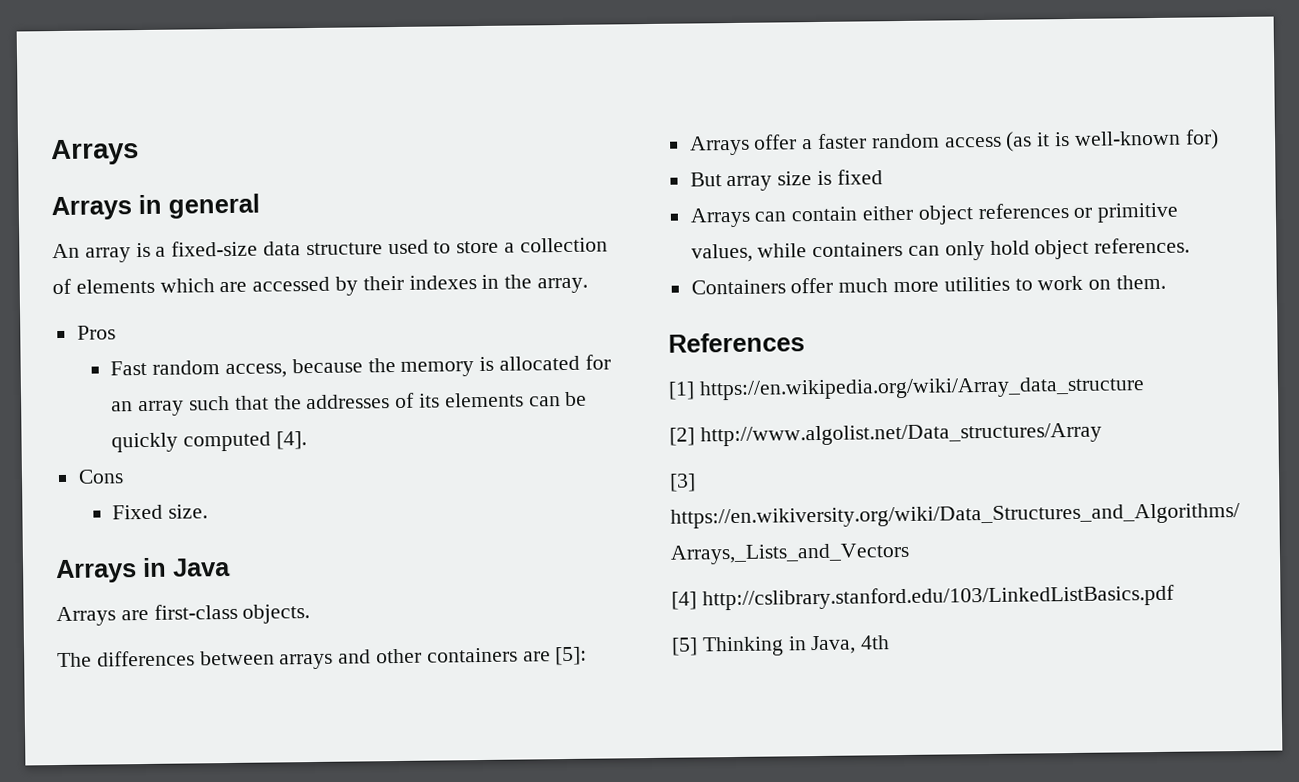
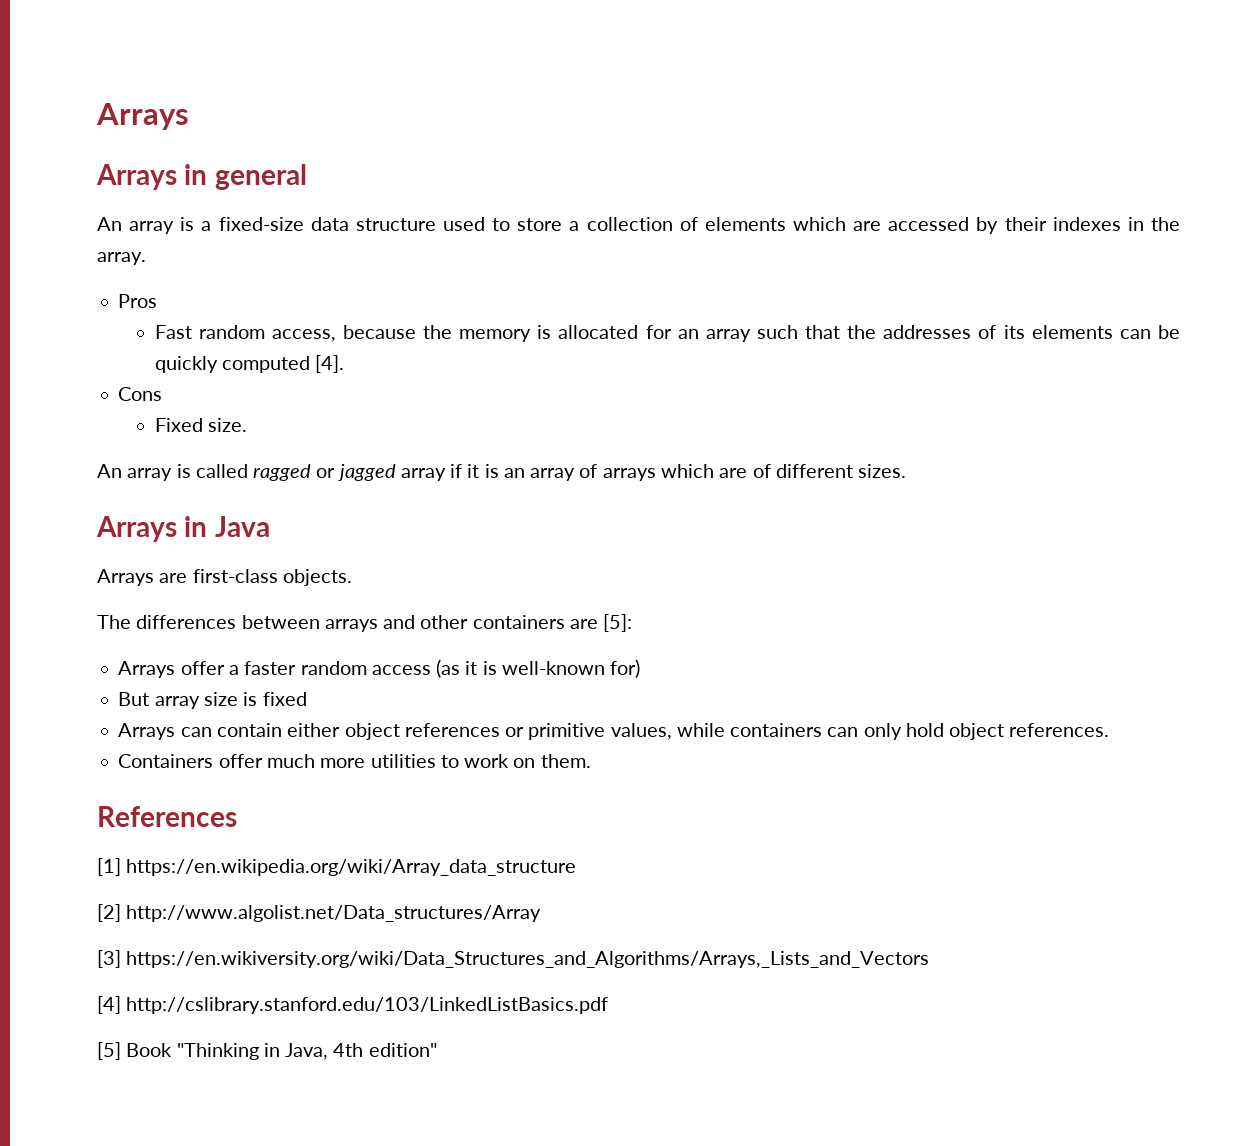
+ An array is called ragged or jagged array if it is an array of arrays which are of different sizes.
- [5] Thinking in Java, 4th
+ [5] Book "Thinking in Java, 4th edition"

